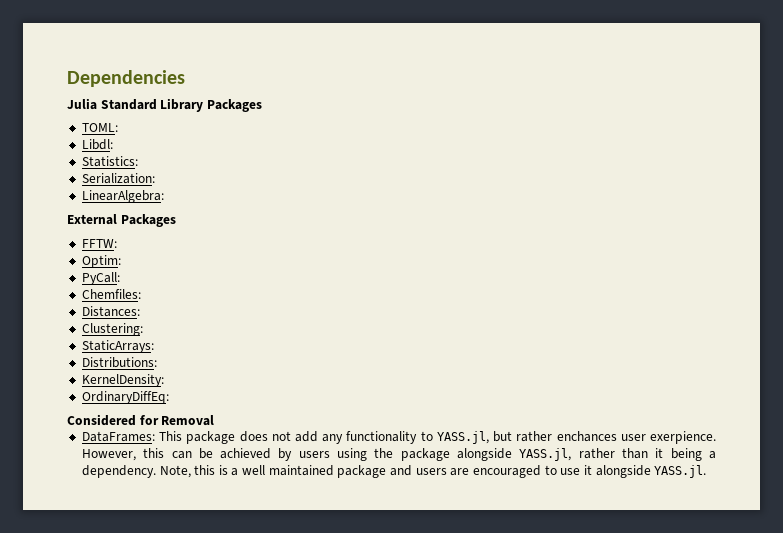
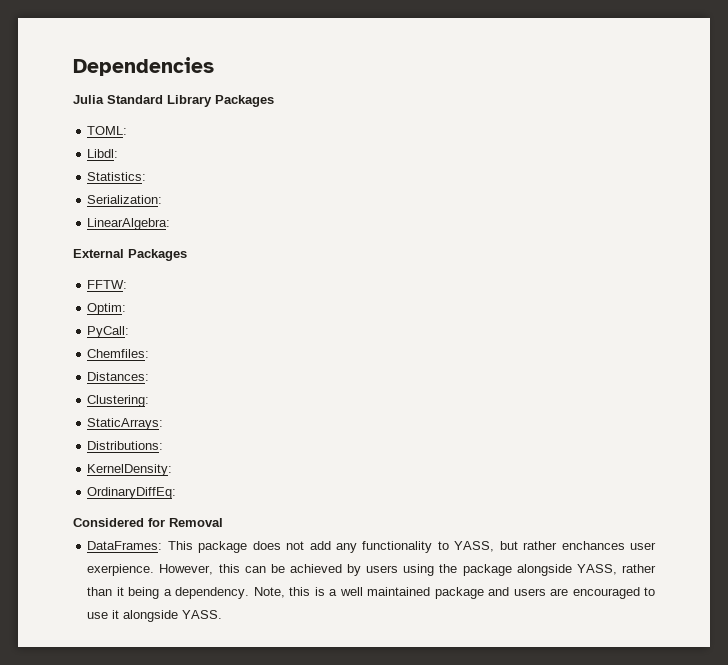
- DataFrames: This package does not add any functionality to YASS.jl, but rather enchances user exerpience.
+ DataFrames: This package does not add any functionality to YASS, but rather enchances user exerpience.
- However, this can be achieved by users using the package alongside YASS.jl, rather than it being a dependency.
+ However, this can be achieved by users using the package alongside YASS, rather than it being a dependency.
- Note, this is a well maintained package and users are encouraged to use it alongside YASS.jl.
+ Note, this is a well maintained package and users are encouraged to use it alongside YASS.

